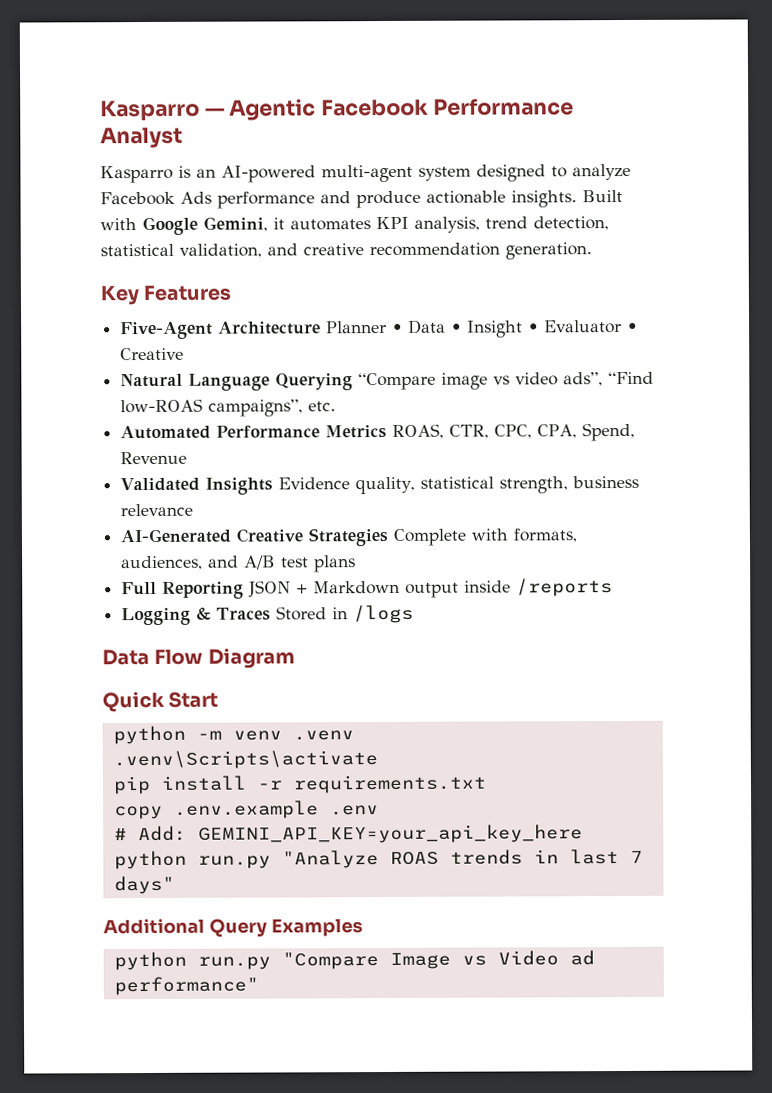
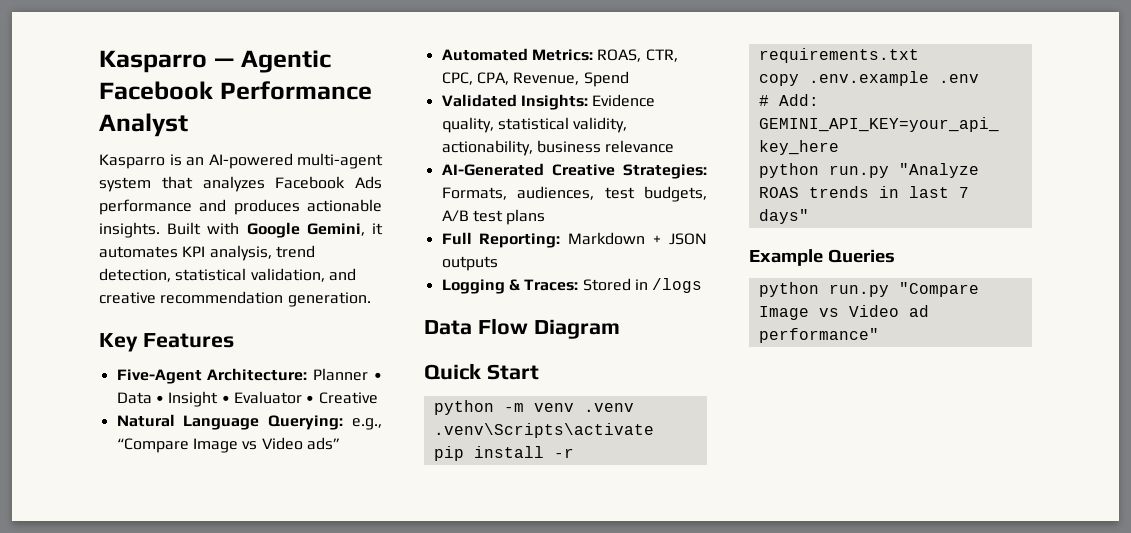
- Kasparro is an AI-powered multi-agent system designed to analyze Facebook Ads performance and produce actionable insights.
+ Kasparro is an AI-powered multi-agent system that analyzes Facebook Ads performance and produces actionable insights.
- Five-Agent Architecture Planner • Data • Insight • Evaluator • Creative
+ Five-Agent Architecture: Planner • Data • Insight • Evaluator • Creative
- Natural Language Querying “Compare image vs video ads”, “Find low-ROAS campaigns”, etc.
+ Natural Language Querying: e.g., “Compare Image vs Video ads”
- Automated Performance Metrics ROAS, CTR, CPC, CPA, Spend, Revenue
+ Automated Metrics: ROAS, CTR, CPC, CPA, Revenue, Spend
- Validated Insights Evidence quality, statistical strength, business relevance
+ Validated Insights: Evidence quality, statistical validity, actionability, business relevance
- AI-Generated Creative Strategies Complete with formats, audiences, and A/B test plans
- Full Reporting JSON + Markdown output inside /reports
+ AI-Generated Creative Strategies: Formats, audiences, test budgets, A/B test plans
+ Full Reporting: Markdown + JSON outputs
- Logging & Traces Stored in /logs
+ Logging & Traces: Stored in /logs
- Additional Query Examples
+ Example Queries

